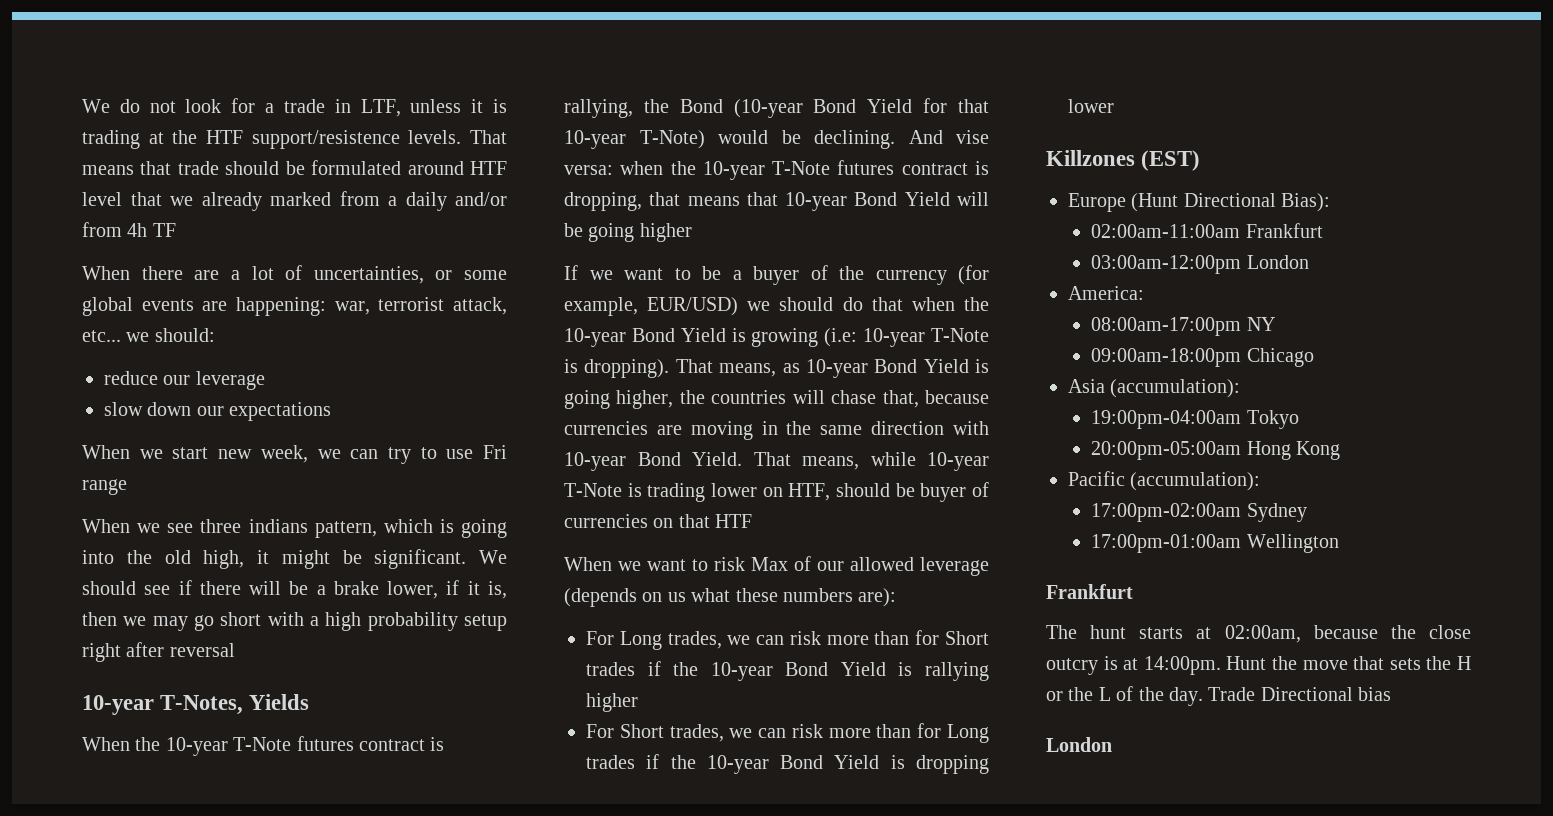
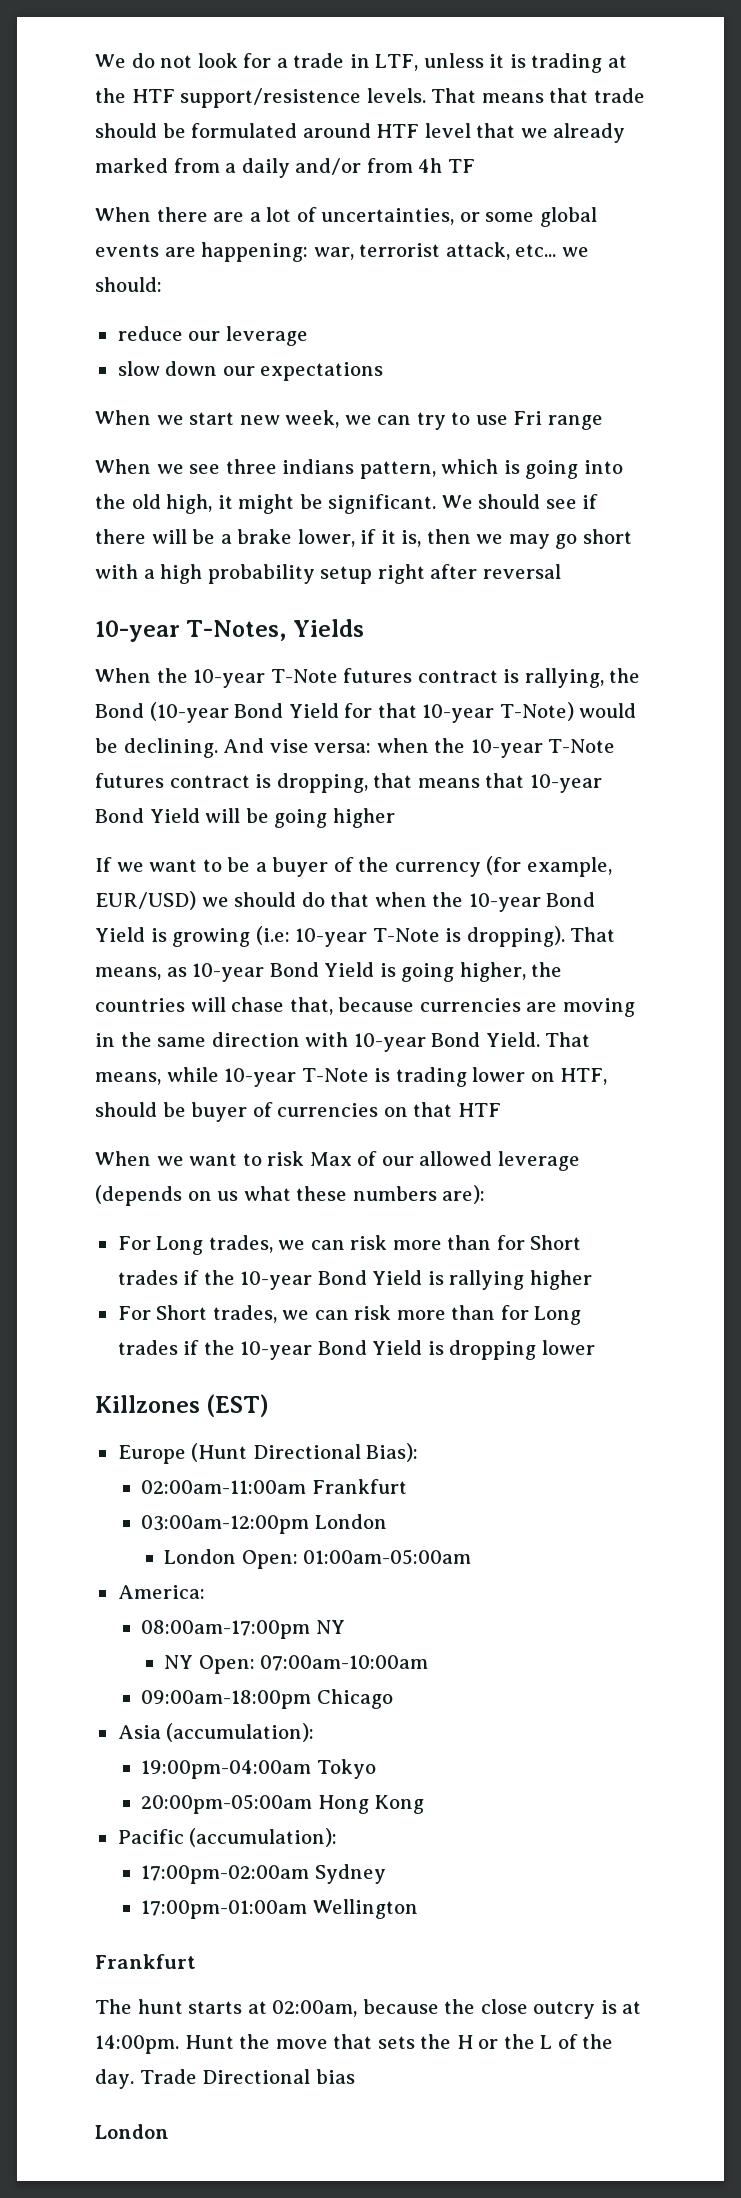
+ London Open: 01:00am-05:00am
+ NY Open: 07:00am-10:00am

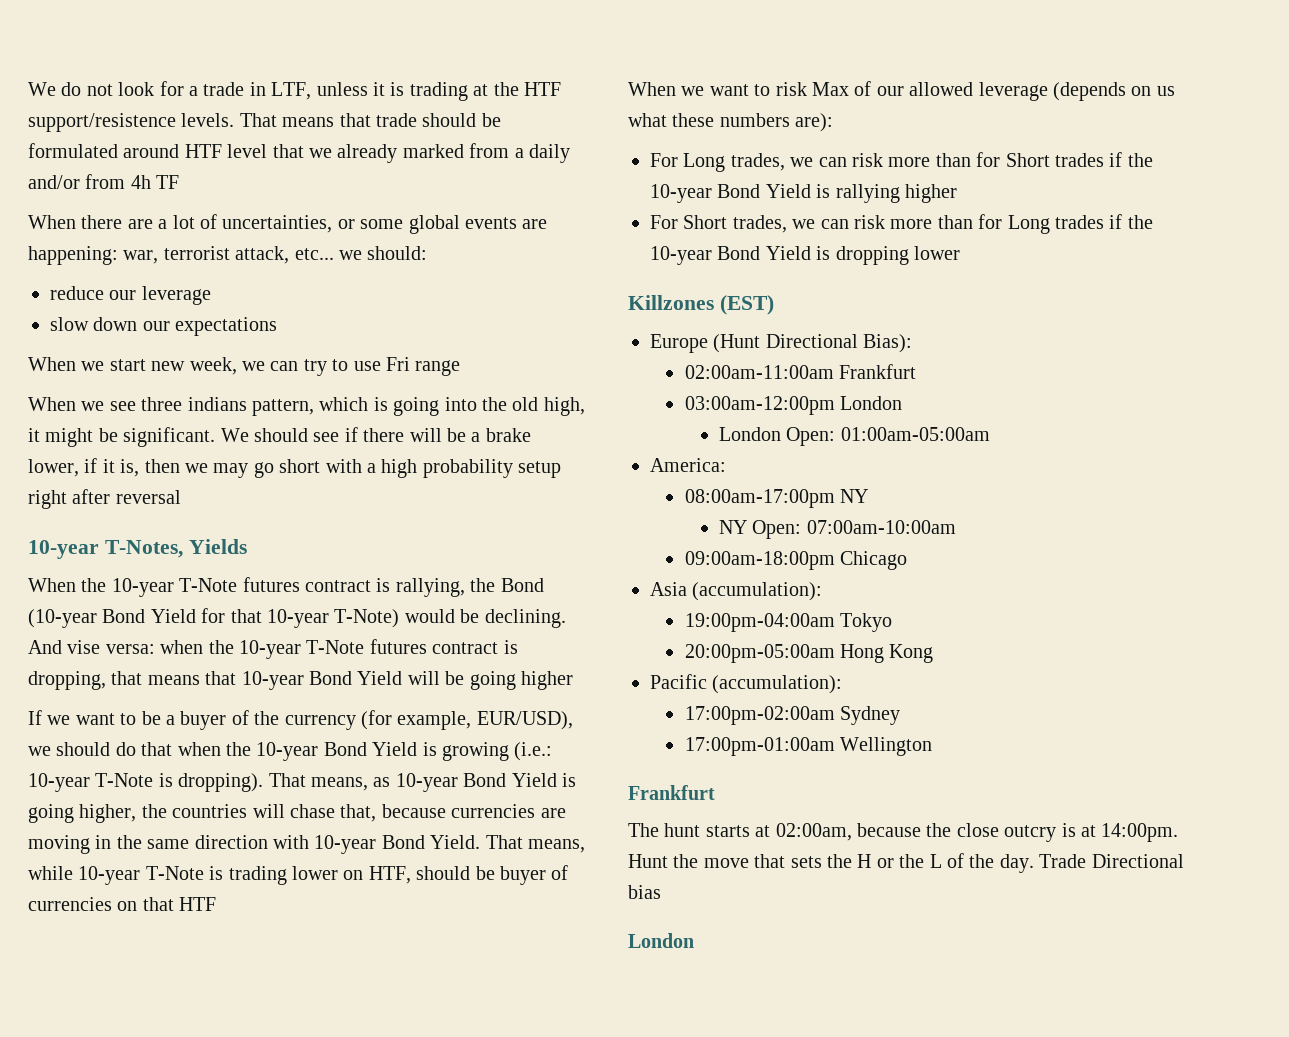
- If we want to be a buyer of the currency (for example, EUR/USD) we should do that when the 10-year Bond Yield is growing (i.e: 10-year T-Note is dropping).
+ If we want to be a buyer of the currency (for example, EUR/USD), we should do that when the 10-year Bond Yield is growing (i.e.: 10-year T-Note is dropping).

